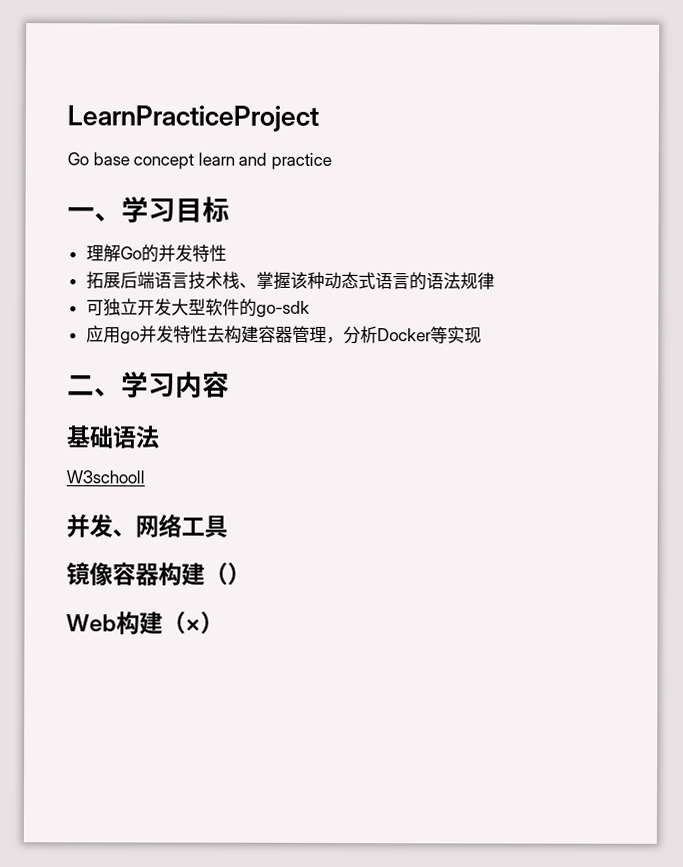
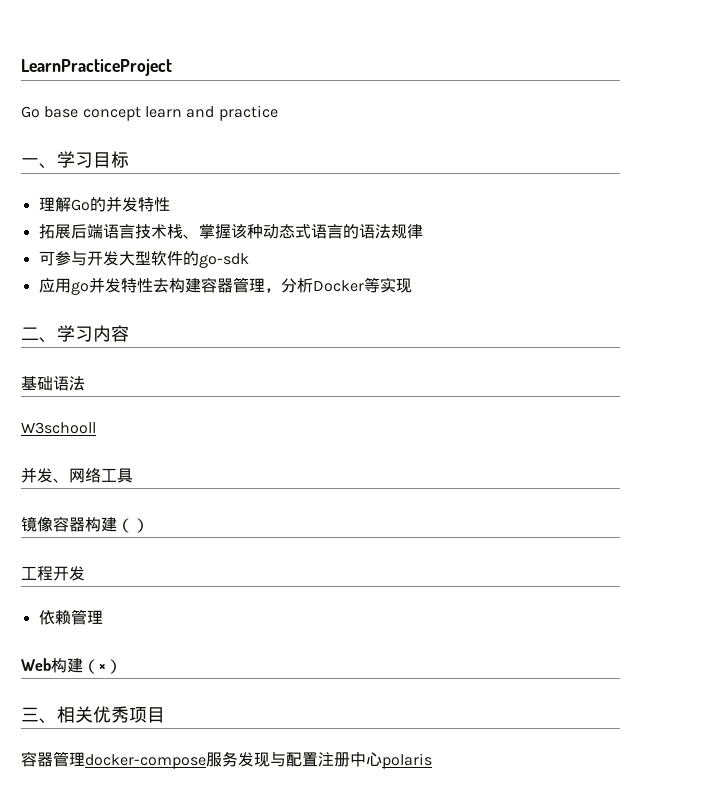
- 可独立开发大型软件的go-sdk
+ 可参与开发大型软件的go-sdk
+ 工程开发
+ 依赖管理
+ 三、相关优秀项目
+ 容器管理docker-compose服务发现与配置注册中心polaris

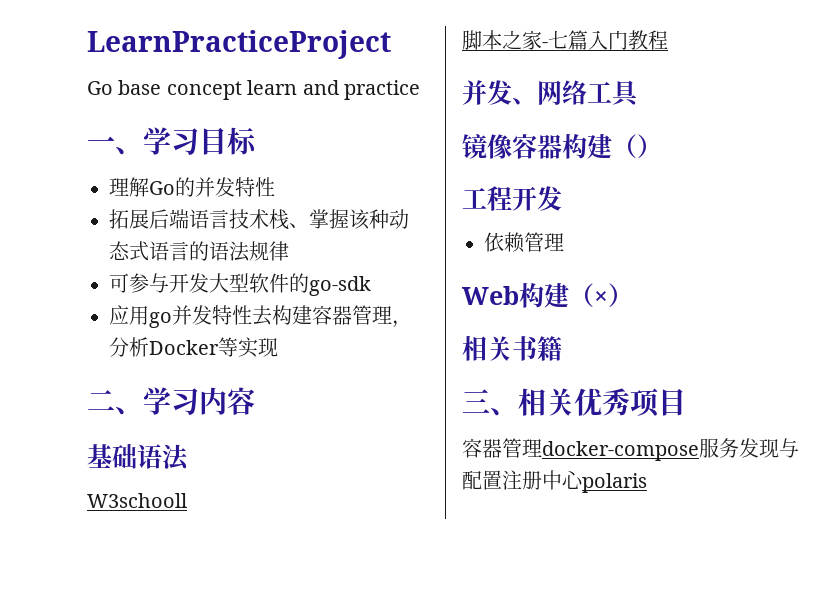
+ 脚本之家-七篇入门教程
+ 相关书籍

